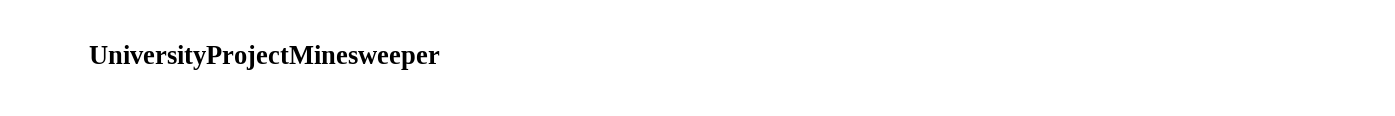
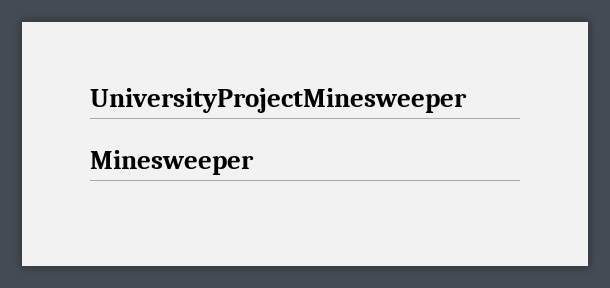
+ Minesweeper

